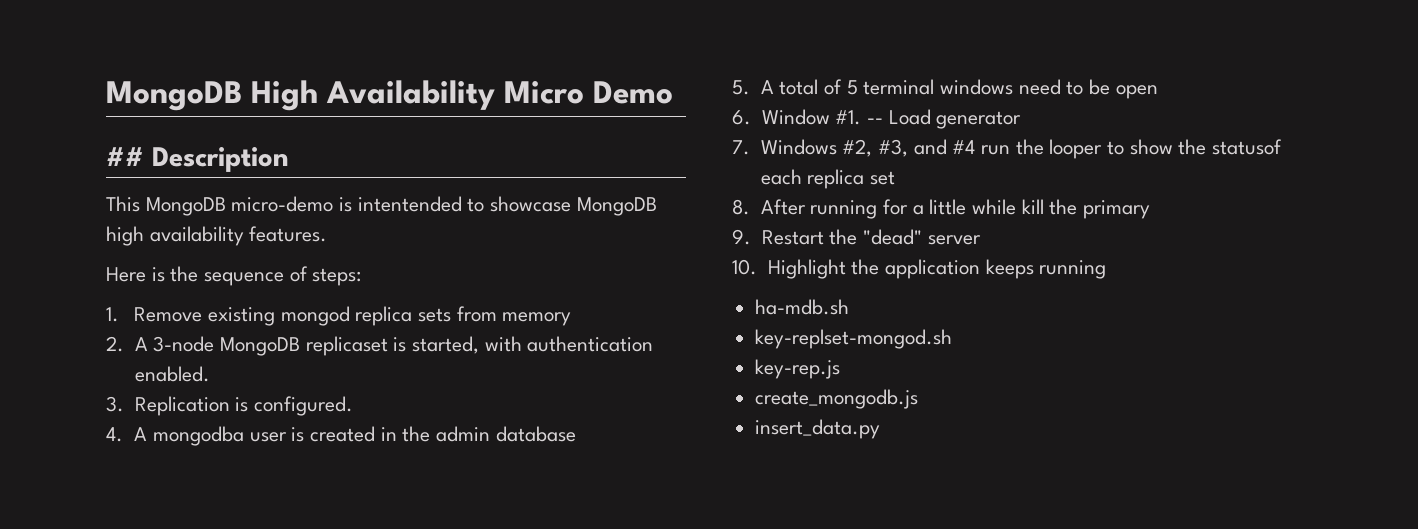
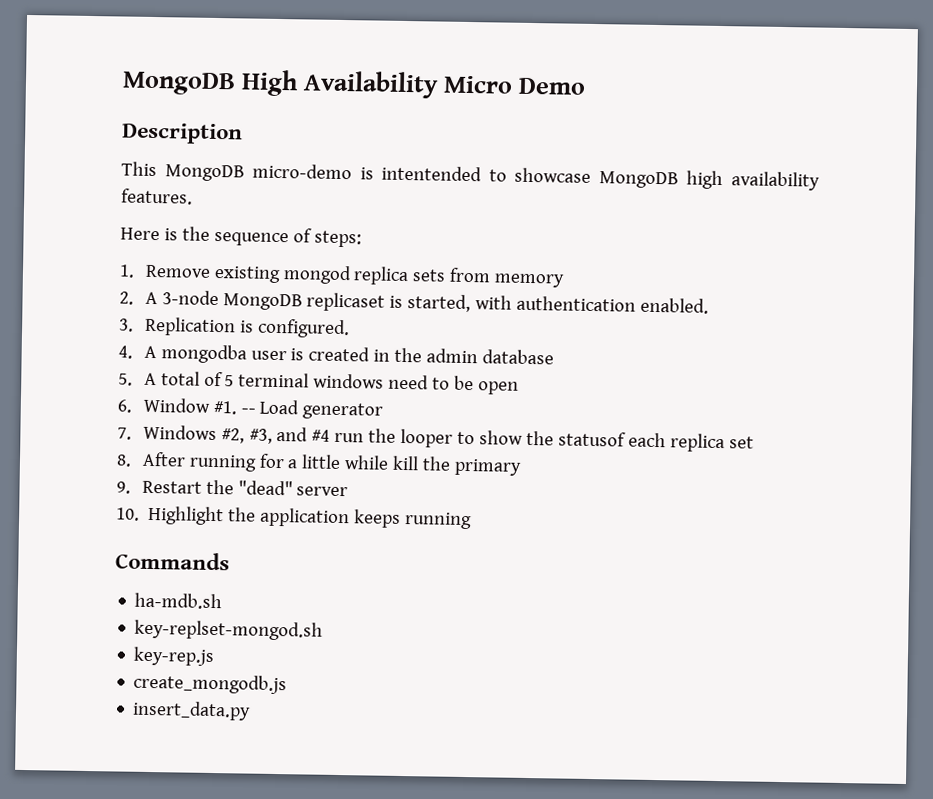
- ## Description
+ Description
+ Commands

